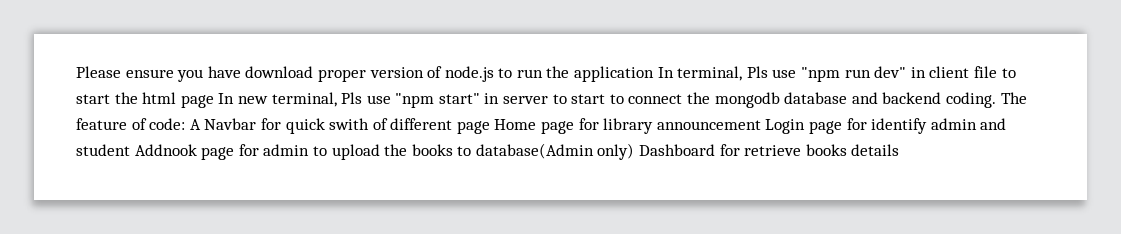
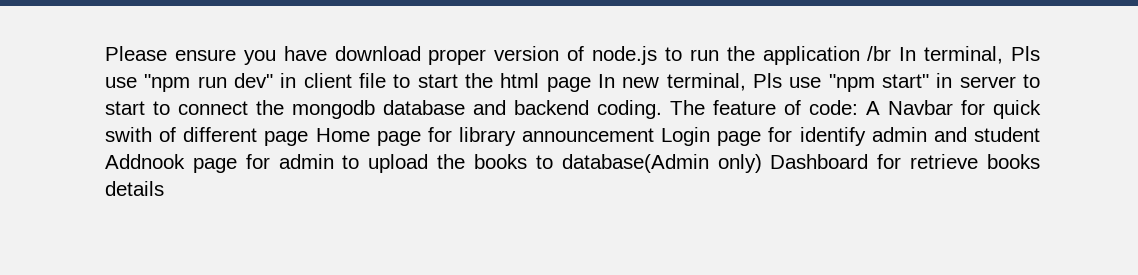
- Please ensure you have download proper version of node.js to run the application In terminal, Pls use "npm run dev" in client file to start the html page In new terminal, Pls use "npm start" in server to start to connect the mongodb database and backend coding.
+ Please ensure you have download proper version of node.js to run the application /br In terminal, Pls use "npm run dev" in client file to start the html page In new terminal, Pls use "npm start" in server to start to connect the mongodb database and backend coding.

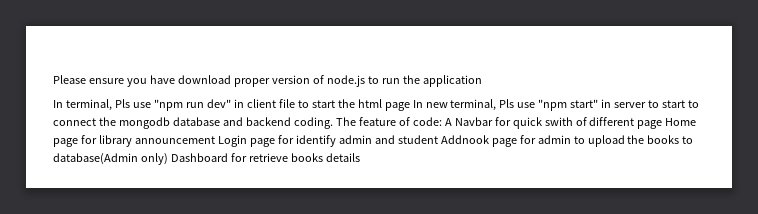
- Please ensure you have download proper version of node.js to run the application /br In terminal, Pls use "npm run dev" in client file to start the html page In new terminal, Pls use "npm start" in server to start to connect the mongodb database and backend coding.
+ Please ensure you have download proper version of node.js to run the application
+ In terminal, Pls use "npm run dev" in client file to start the html page In new terminal, Pls use "npm start" in server to start to connect the mongodb database and backend coding.

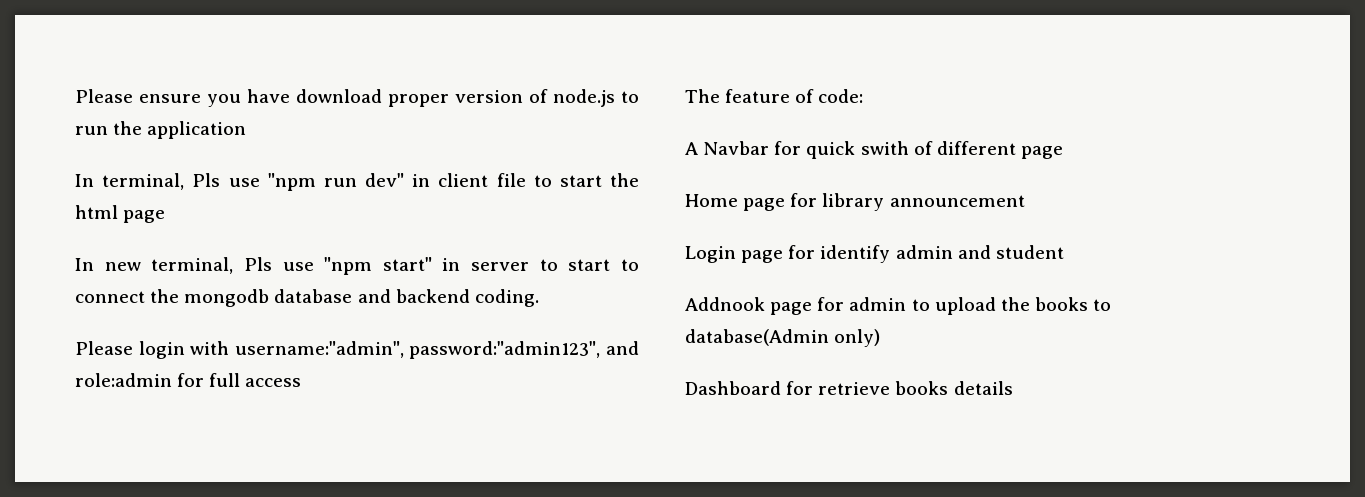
- In terminal, Pls use "npm run dev" in client file to start the html page In new terminal, Pls use "npm start" in server to start to connect the mongodb database and backend coding. The feature of code: A Navbar for quick swith of different page Home page for library announcement Login page for identify admin and student Addnook page for admin to upload the books to database(Admin only) Dashboard for retrieve books details
+ In terminal, Pls use "npm run dev" in client file to start the html page
+ In new terminal, Pls use "npm start" in server to start to connect the mongodb database and backend coding.
+ Please login with username:"admin", password:"admin123", and role:admin for full access
+ The feature of code:
+ A Navbar for quick swith of different page
+ Home page for library announcement
+ Login page for identify admin and student
+ Addnook page for admin to upload the books to database(Admin only)
+ Dashboard for retrieve books details

